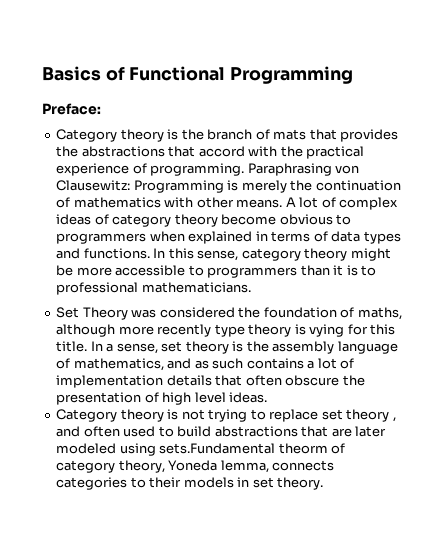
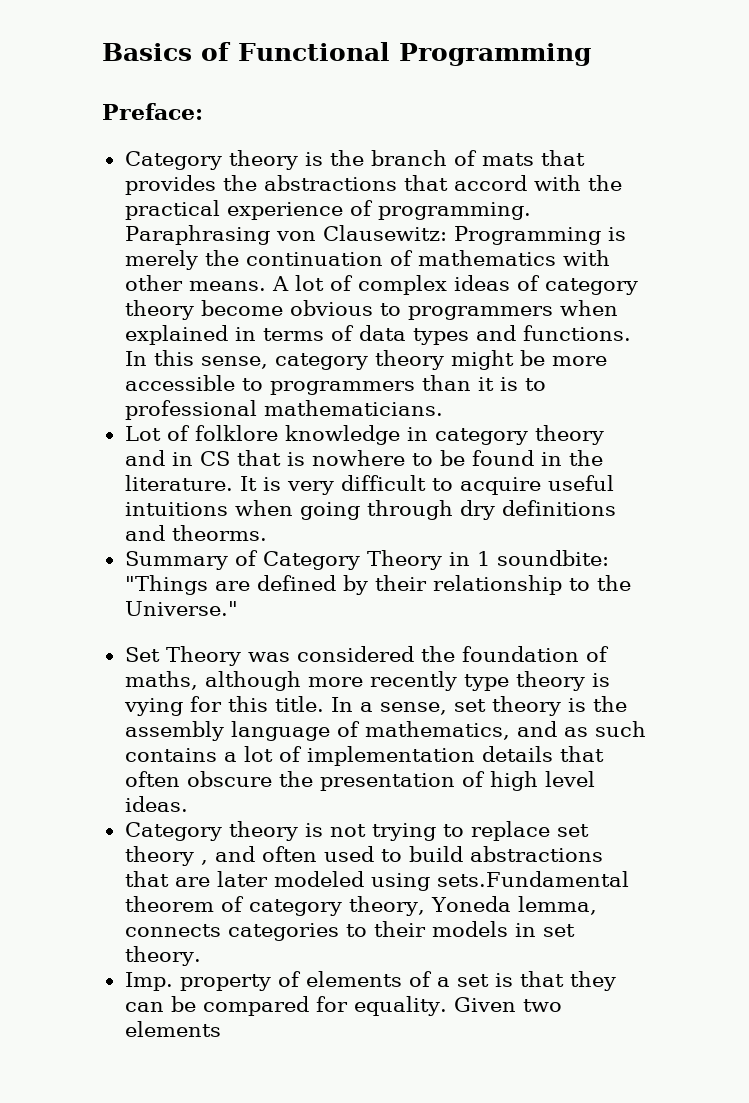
+ Lot of folklore knowledge in category theory and in CS that is nowhere to be found in the literature. It is very difficult to acquire useful intuitions when going through dry definitions and theorms.
+ Summary of Category Theory in 1 soundbite: "Things are defined by their relationship to the Universe."
- Category theory is not trying to replace set theory , and often used to build abstractions that are later modeled using sets.Fundamental theorm of category theory, Yoneda lemma, connects categories to their models in set theory.
+ Category theory is not trying to replace set theory , and often used to build abstractions that are later modeled using sets.Fundamental theorem of category theory, Yoneda lemma, connects categories to their models in set theory.
+ Imp. property of elements of a set is that they can be compared for equality. Given two elements

